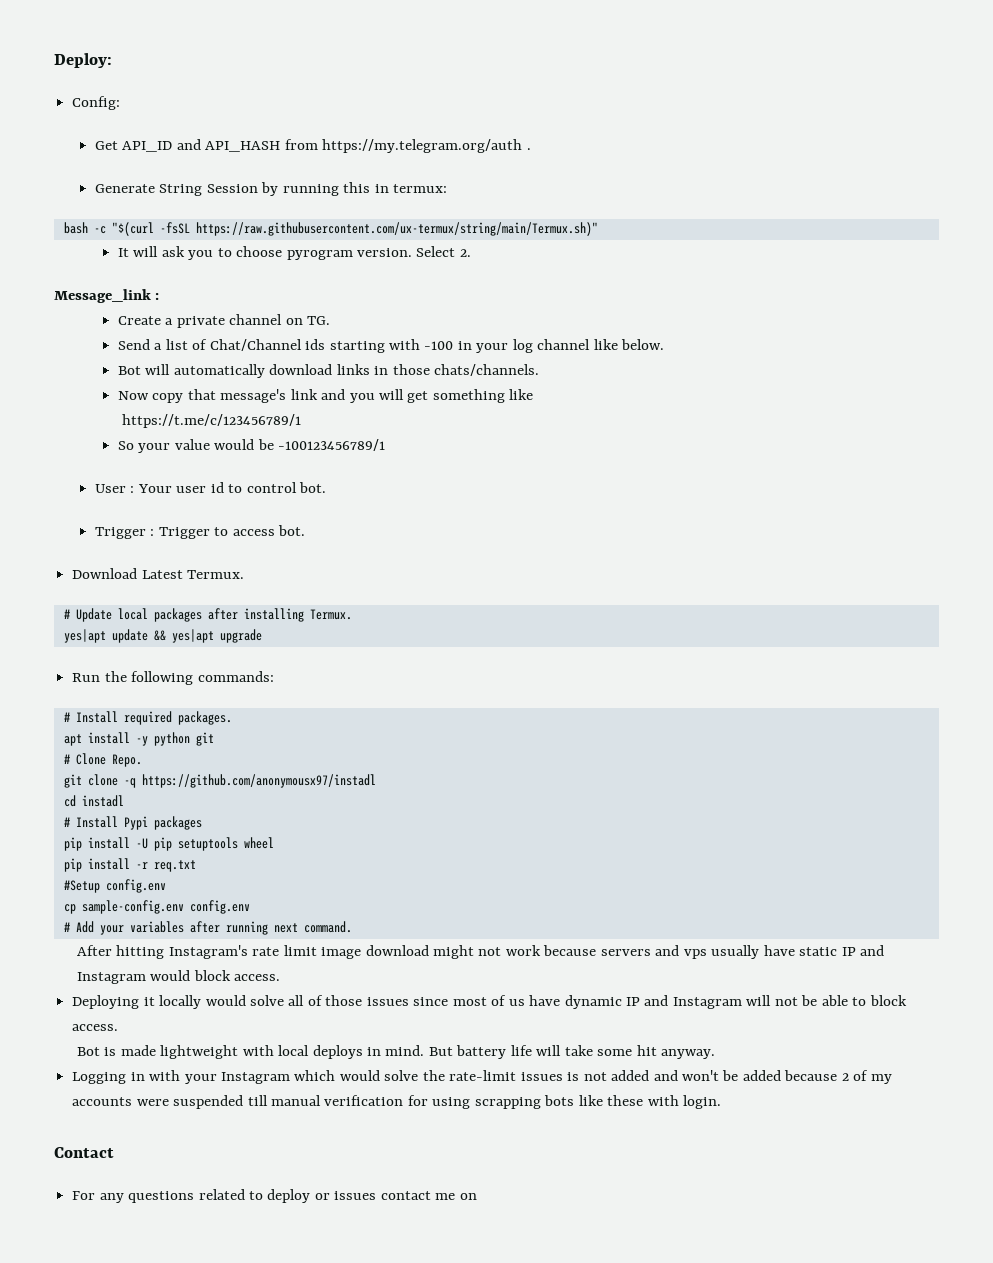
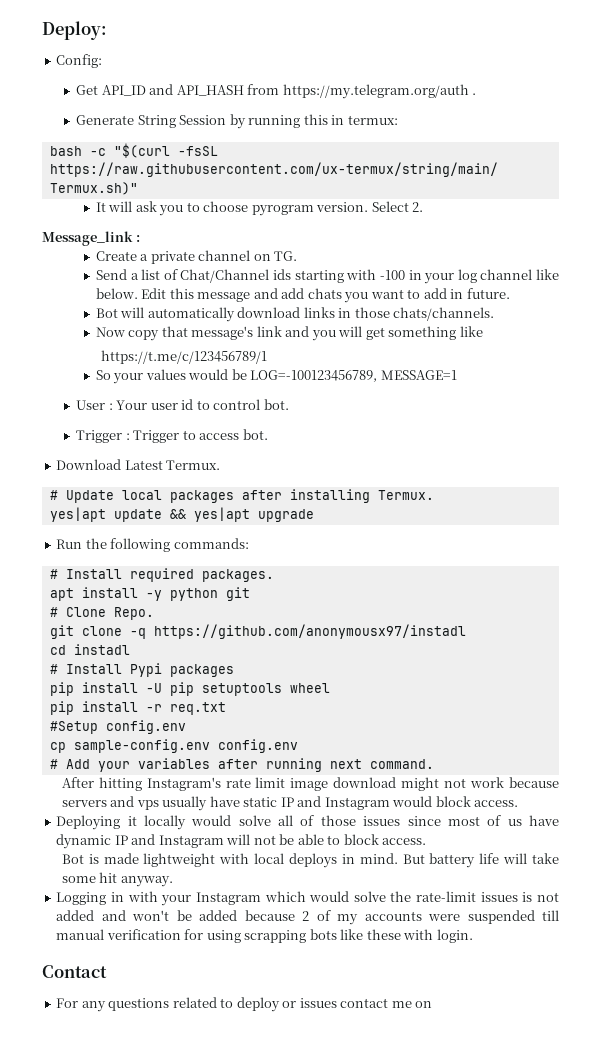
+ Edit this message and add chats you want to add in future.
- So your value would be -100123456789/1
+ So your values would be LOG=-100123456789, MESSAGE=1

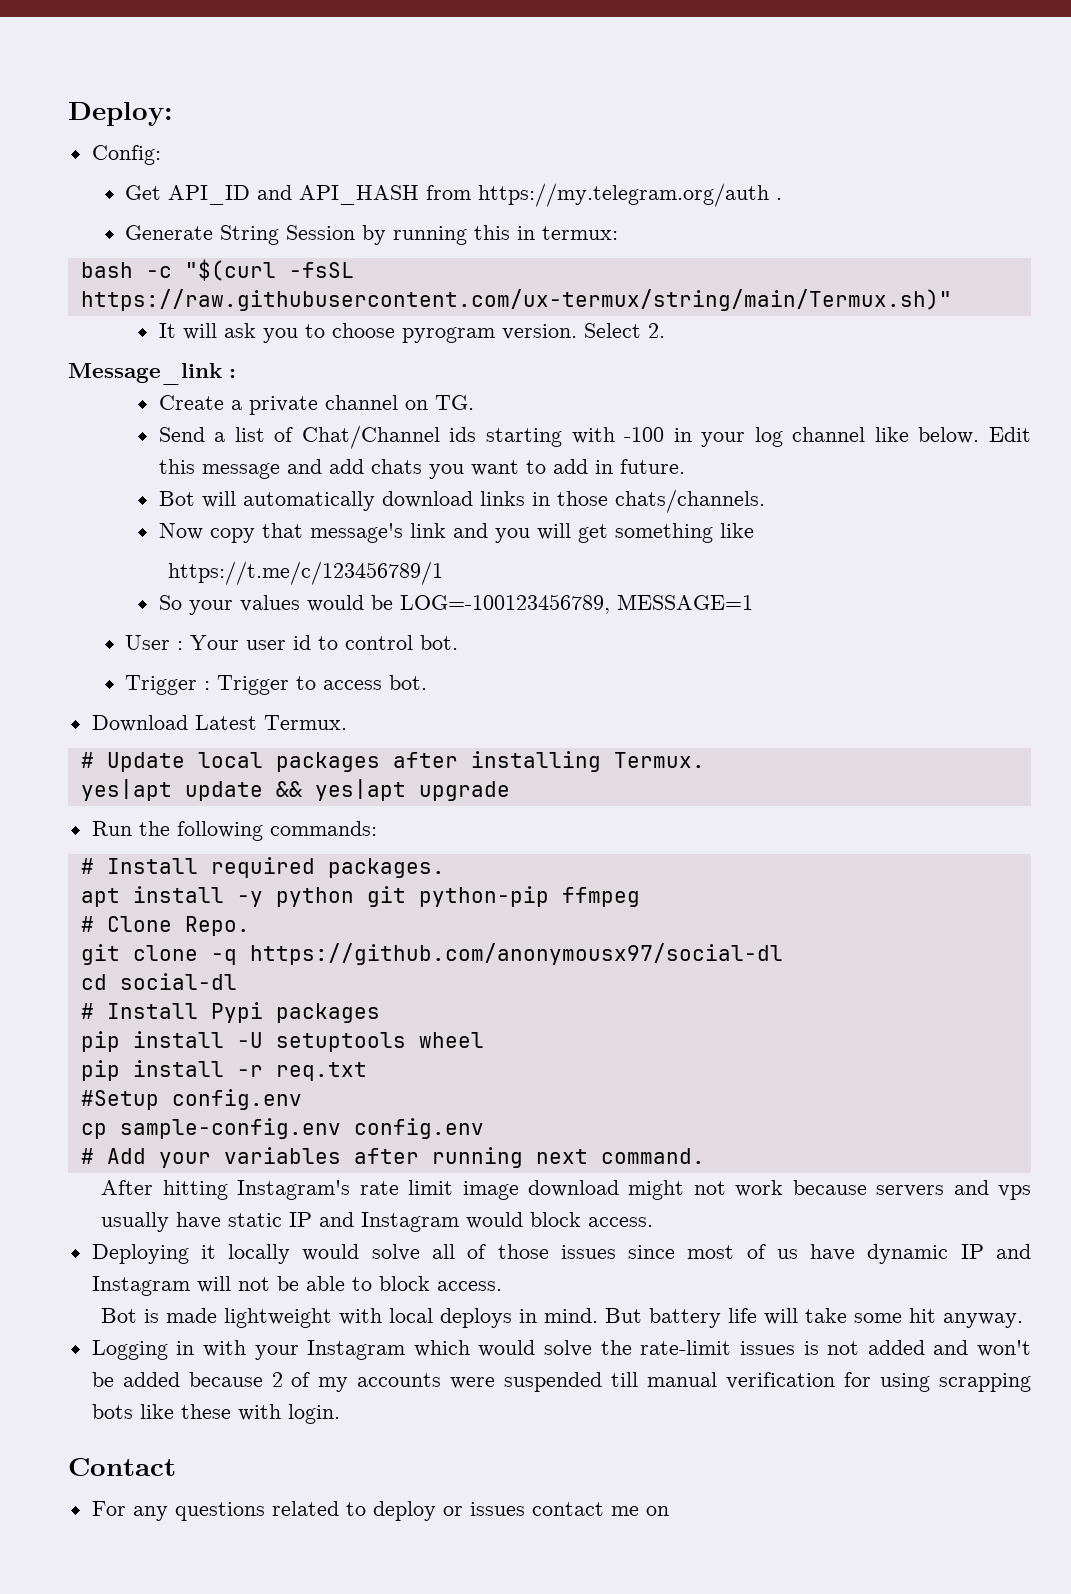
- apt install -y python git
+ apt install -y python git python-pip ffmpeg
- git clone -q https://github.com/anonymousx97/instadl
+ git clone -q https://github.com/anonymousx97/social-dl
- cd instadl
+ cd social-dl
- pip install -U pip setuptools wheel
+ pip install -U setuptools wheel

